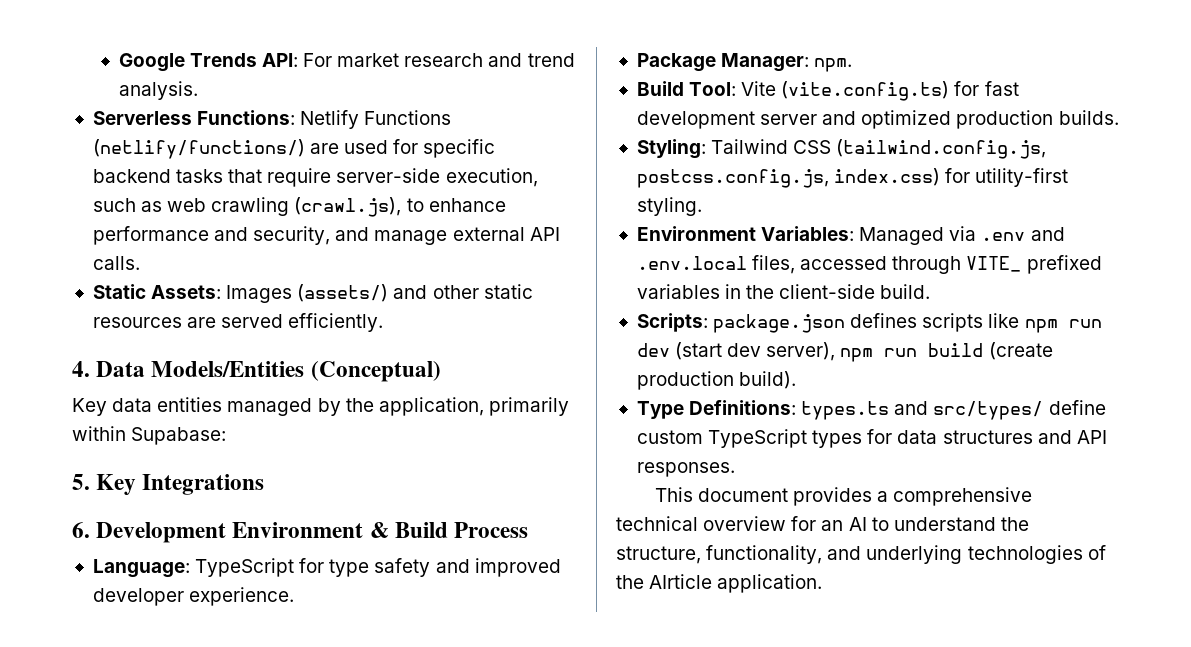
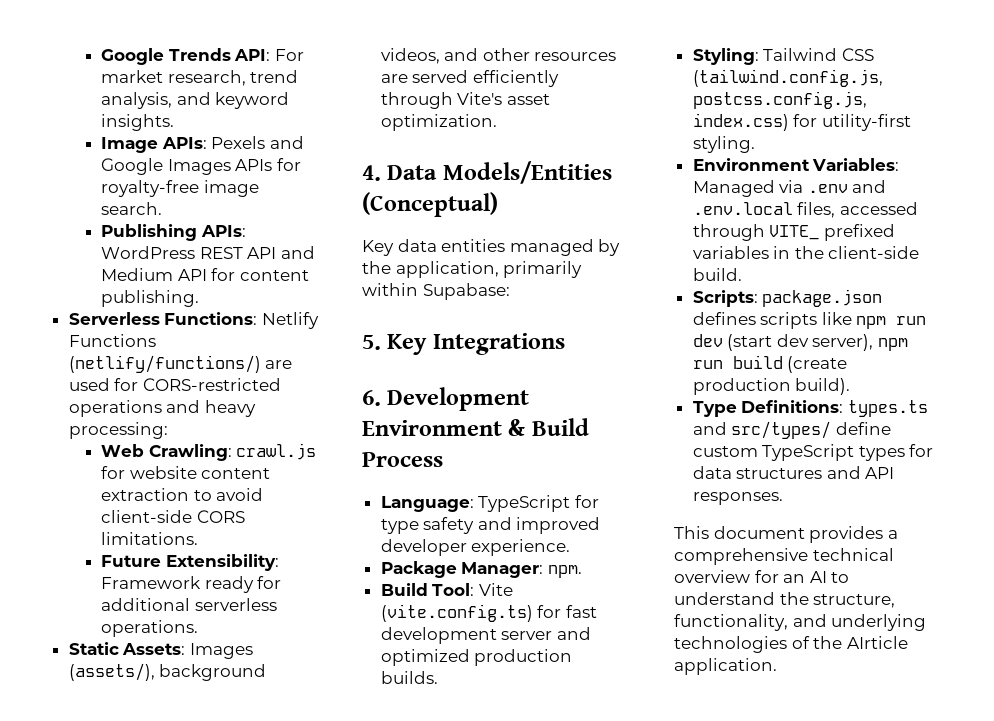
- Google Trends API: For market research and trend analysis.
+ Google Trends API: For market research, trend analysis, and keyword insights.
+ Image APIs: Pexels and Google Images APIs for royalty-free image search.
+ Publishing APIs: WordPress REST API and Medium API for content publishing.
- Serverless Functions: Netlify Functions (netlify/functions/) are used for specific backend tasks that require server-side execution, such as web crawling (crawl.js), to enhance performance and security, and manage external API calls.
+ Serverless Functions: Netlify Functions (netlify/functions/) are used for CORS-restricted operations and heavy processing:
+ Web Crawling: crawl.js for website content extraction to avoid client-side CORS limitations.
+ Future Extensibility: Framework ready for additional serverless operations.
- Static Assets: Images (assets/) and other static resources are served efficiently.
+ Static Assets: Images (assets/), background videos, and other resources are served efficiently through Vite's asset optimization.

